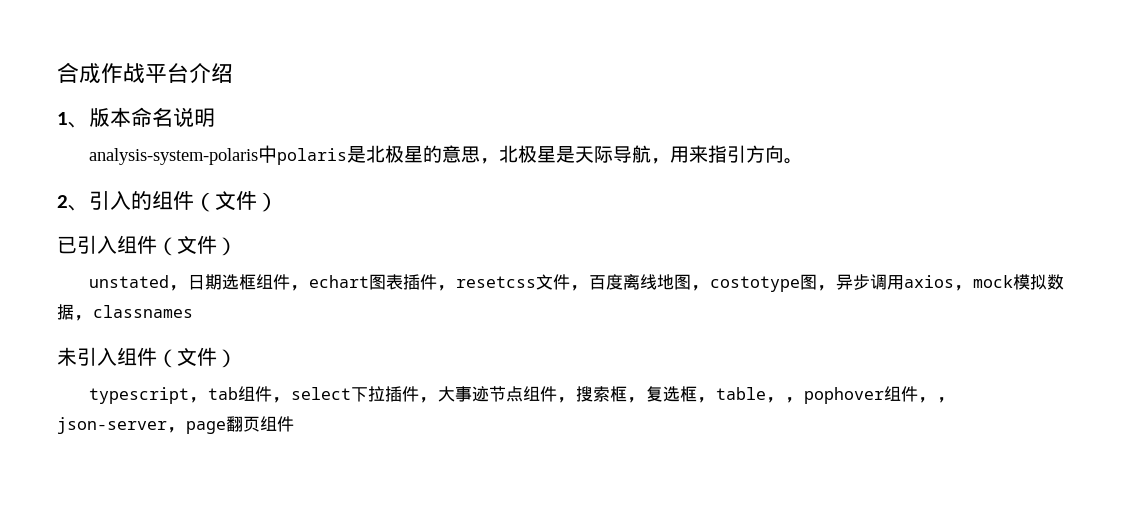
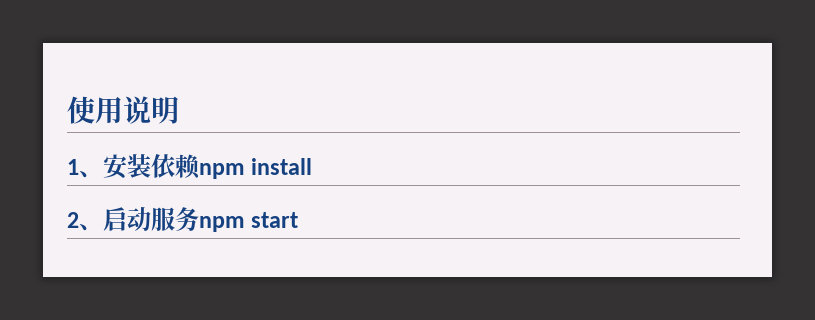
- 合成作战平台介绍
- 1、版本命名说明
- analysis-system-polaris中polaris是北极星的意思，北极星是天际导航，用来指引方向。
- 2、引入的组件（文件）
- 已引入组件（文件）
- unstated，日期选框组件，echart图表插件，resetcss文件，百度离线地图，costotype图，异步调用axios，mock模拟数据，classnames
- 未引入组件（文件）
- typescript，tab组件，select下拉插件，大事迹节点组件，搜索框，复选框，table，，pophover组件，，json-server，page翻页组件
+ 使用说明
+ 1、安装依赖npm install
+ 2、启动服务npm start

